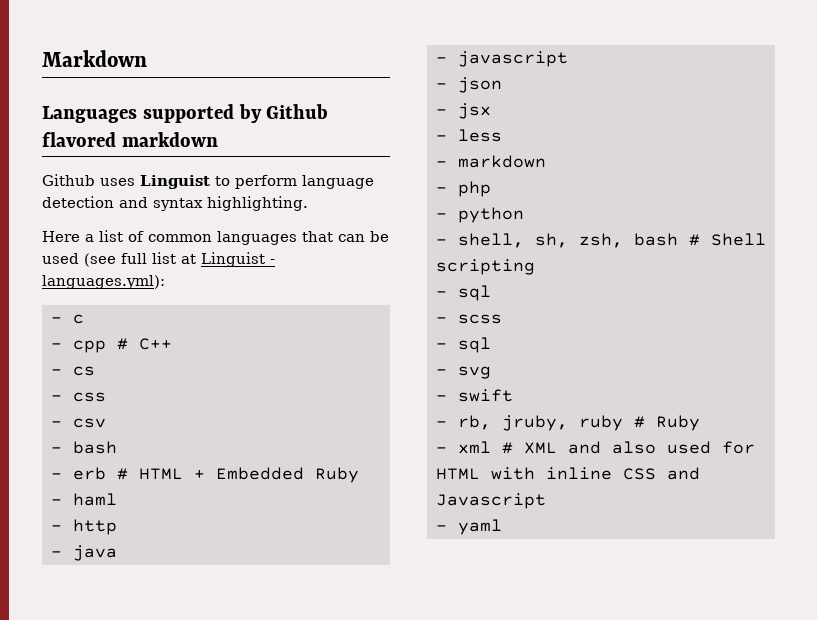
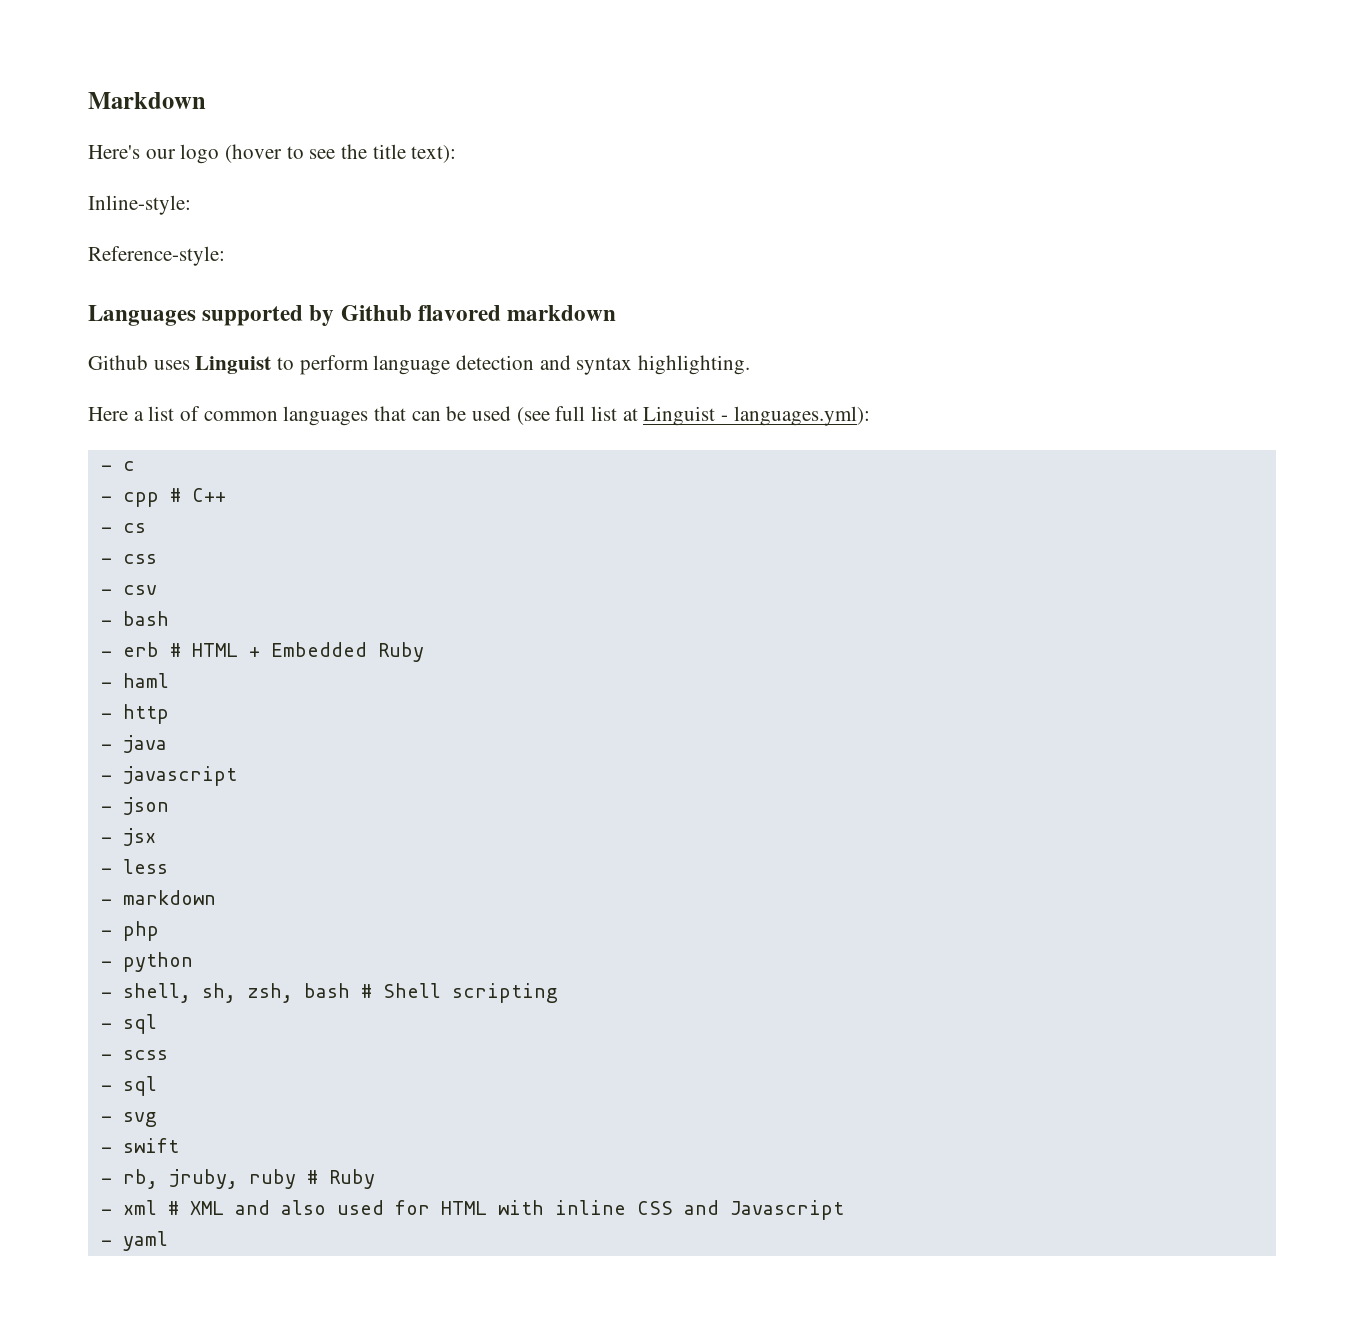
+ Here's our logo (hover to see the title text):
+ Inline-style:
+ Reference-style:

